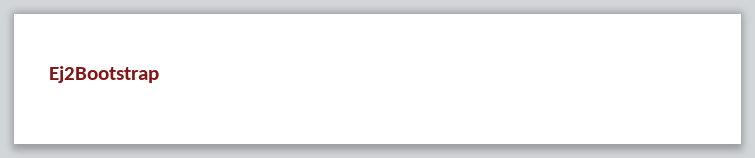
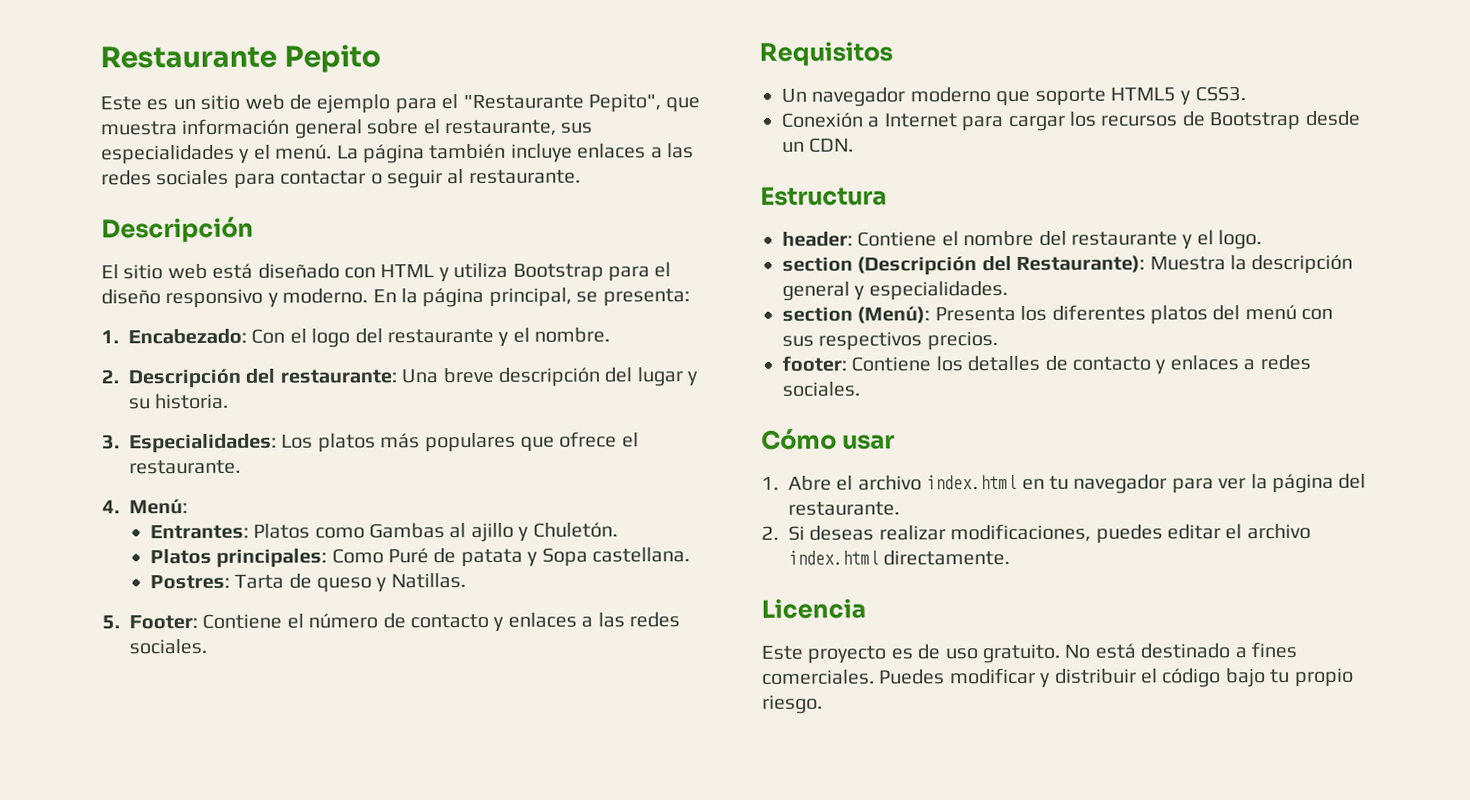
- Ej2Bootstrap
+ Restaurante Pepito
+ Este es un sitio web de ejemplo para el "Restaurante Pepito", que muestra información general sobre el restaurante, sus especialidades y el menú. La página también incluye enlaces a las redes sociales para contactar o seguir al restaurante.
+ Descripción
+ El sitio web está diseñado con HTML y utiliza Bootstrap para el diseño responsivo y moderno. En la página principal, se presenta:
+ 1. Encabezado: Con el logo del restaurante y el nombre.
+ 2. Descripción del restaurante: Una breve descripción del lugar y su historia.
+ 3. Especialidades: Los platos más populares que ofrece el restaurante.
+ 4. Menú:
+ Entrantes: Platos como Gambas al ajillo y Chuletón.
+ Platos principales: Como Puré de patata y Sopa castellana.
+ Postres: Tarta de queso y Natillas.
+ 5. Footer: Contiene el número de contacto y enlaces a las redes sociales.
+ Requisitos
+ Un navegador moderno que soporte HTML5 y CSS3.
+ Conexión a Internet para cargar los recursos de Bootstrap desde un CDN.
+ Estructura
+ header: Contiene el nombre del restaurante y el logo.
+ section (Descripción del Restaurante): Muestra la descripción general y especialidades.
+ section (Menú): Presenta los diferentes platos del menú con sus respectivos precios.
+ footer: Contiene los detalles de contacto y enlaces a redes sociales.
+ Cómo usar
+ 1. Abre el archivo index.html en tu navegador para ver la página del restaurante.
+ 2. Si deseas realizar modificaciones, puedes editar el archivo index.html directamente.
+ Licencia
+ Este proyecto es de uso gratuito. No está destinado a fines comerciales. Puedes modificar y distribuir el código bajo tu propio riesgo.

